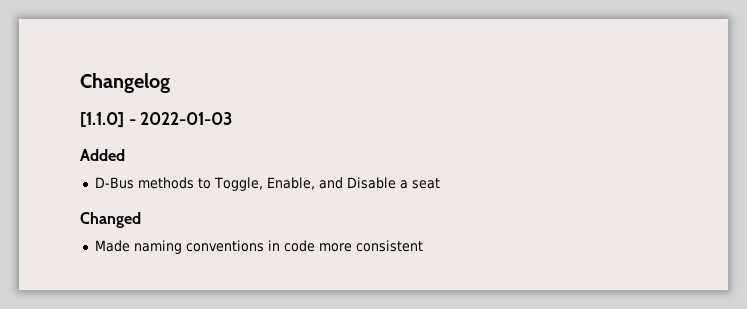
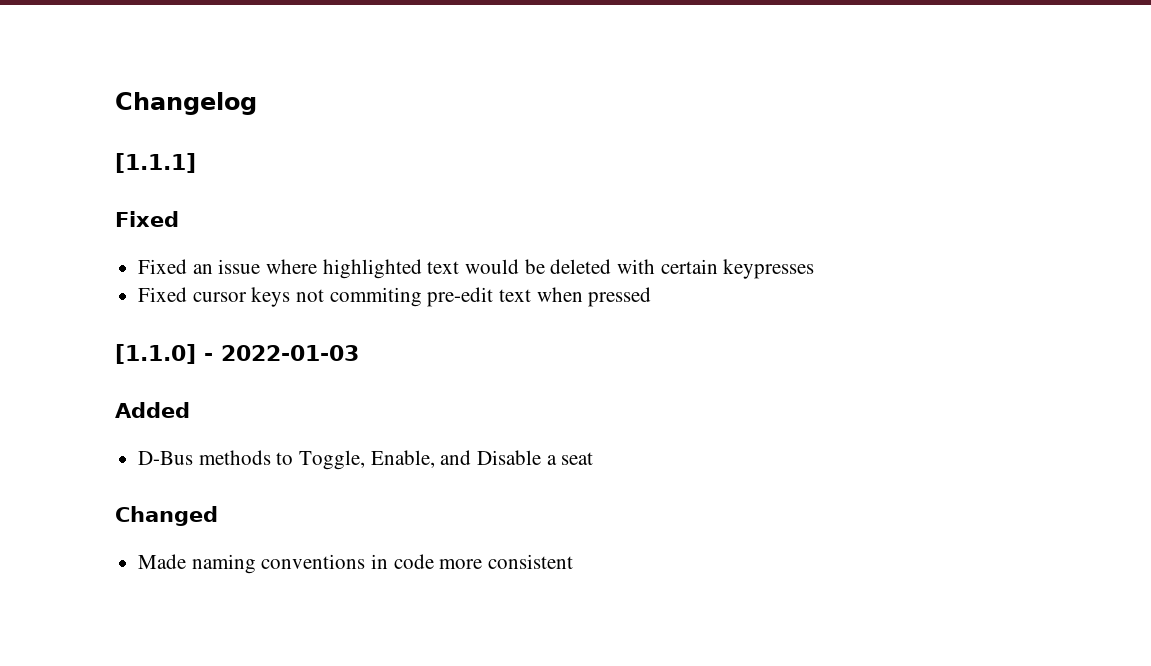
+ [1.1.1]
+ Fixed
+ Fixed an issue where highlighted text would be deleted with certain keypresses
+ Fixed cursor keys not commiting pre-edit text when pressed

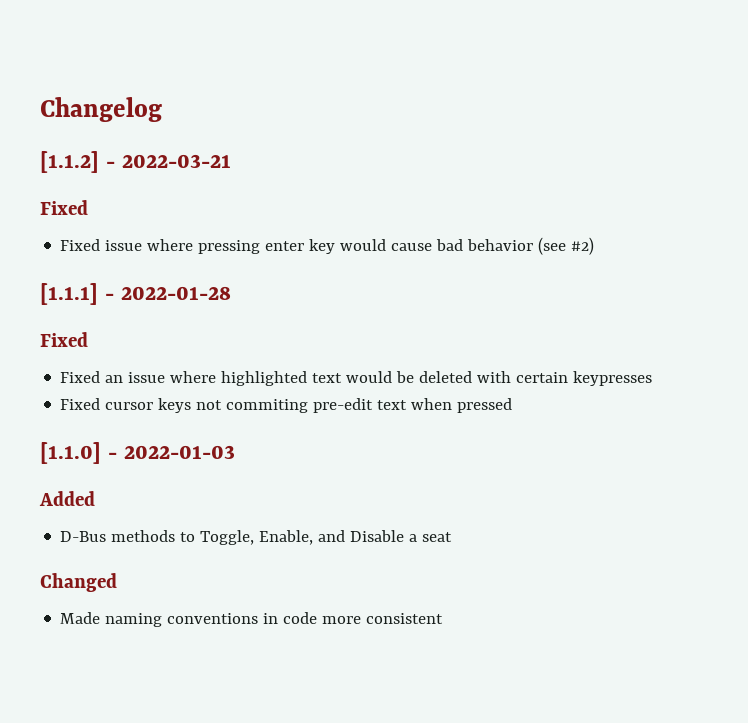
+ [1.1.2] - 2022-03-21
+ Fixed
+ Fixed issue where pressing enter key would cause bad behavior (see #2)
- [1.1.1]
+ [1.1.1] - 2022-01-28

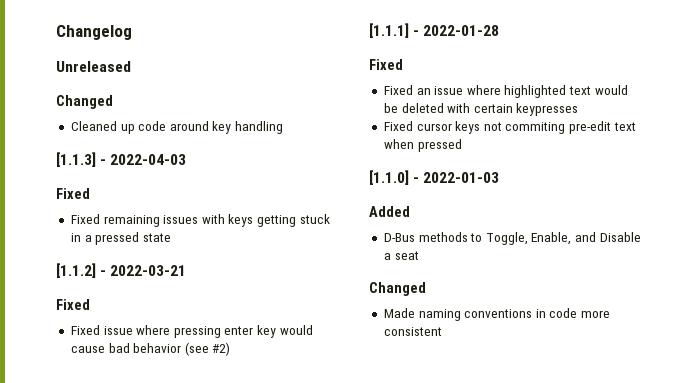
+ Unreleased
+ Changed
+ Cleaned up code around key handling
+ [1.1.3] - 2022-04-03
+ Fixed
+ Fixed remaining issues with keys getting stuck in a pressed state

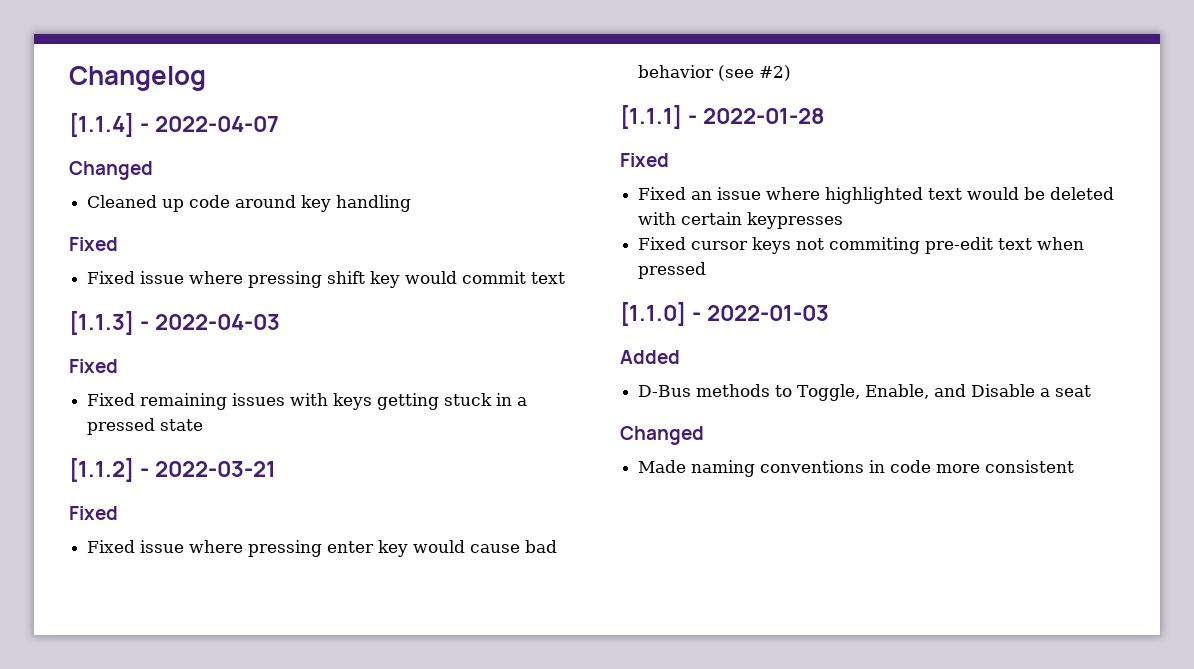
- Unreleased
+ [1.1.4] - 2022-04-07
  Cleaned up code around key handling
+ Fixed
+ Fixed issue where pressing shift key would commit text

